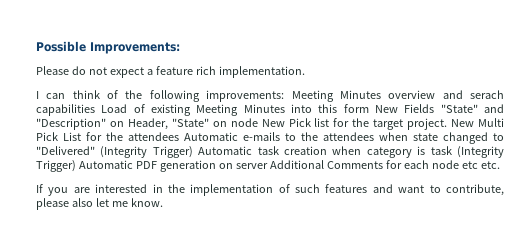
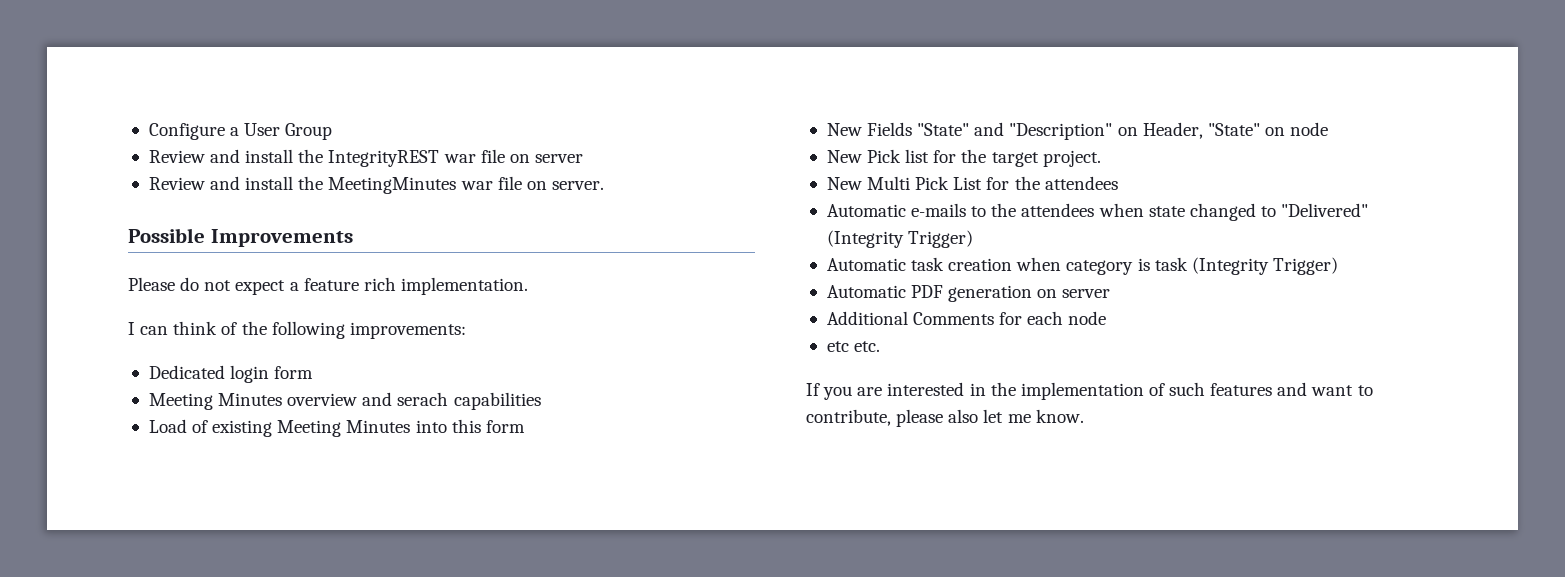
- Possible Improvements:
+ Configure a User Group
+ Review and install the IntegrityREST war file on server
+ Review and install the MeetingMinutes war file on server.
+ Possible Improvements
- I can think of the following improvements: Meeting Minutes overview and serach capabilities Load of existing Meeting Minutes into this form New Fields "State" and "Description" on Header, "State" on node New Pick list for the target project. New Multi Pick List for the attendees Automatic e-mails to the attendees when state changed to "Delivered" (Integrity Trigger) Automatic task creation when category is task (Integrity Trigger) Automatic PDF generation on server Additional Comments for each node etc etc.
+ I can think of the following improvements:
+ Dedicated login form
+ Meeting Minutes overview and serach capabilities
+ Load of existing Meeting Minutes into this form
+ New Fields "State" and "Description" on Header, "State" on node
+ New Pick list for the target project.
+ New Multi Pick List for the attendees
+ Automatic e-mails to the attendees when state changed to "Delivered" (Integrity Trigger)
+ Automatic task creation when category is task (Integrity Trigger)
+ Automatic PDF generation on server
+ Additional Comments for each node
+ etc etc.

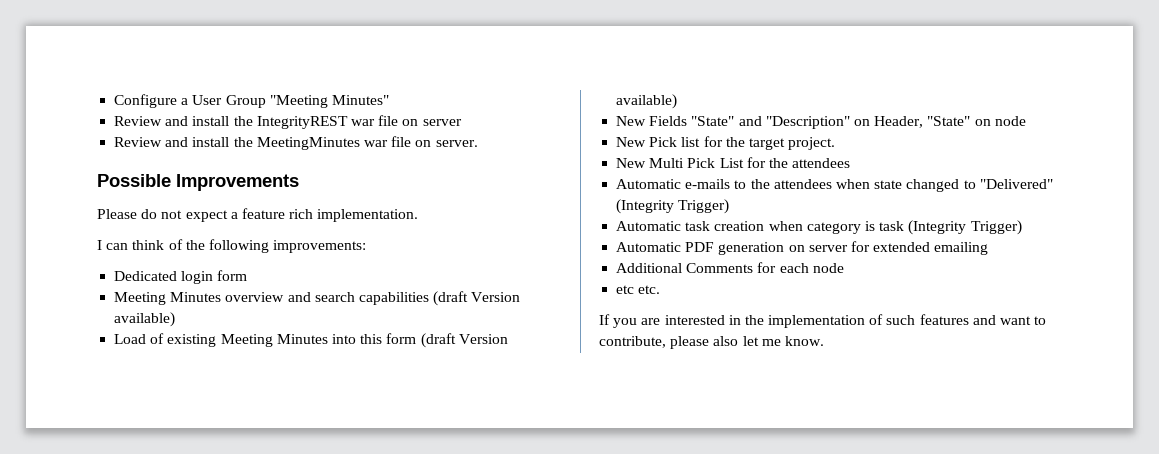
- Configure a User Group
+ Configure a User Group "Meeting Minutes"
- Meeting Minutes overview and serach capabilities
+ Meeting Minutes overview and search capabilities (draft Version available)
- Load of existing Meeting Minutes into this form
+ Load of existing Meeting Minutes into this form (draft Version available)
- Automatic PDF generation on server
+ Automatic PDF generation on server for extended emailing

